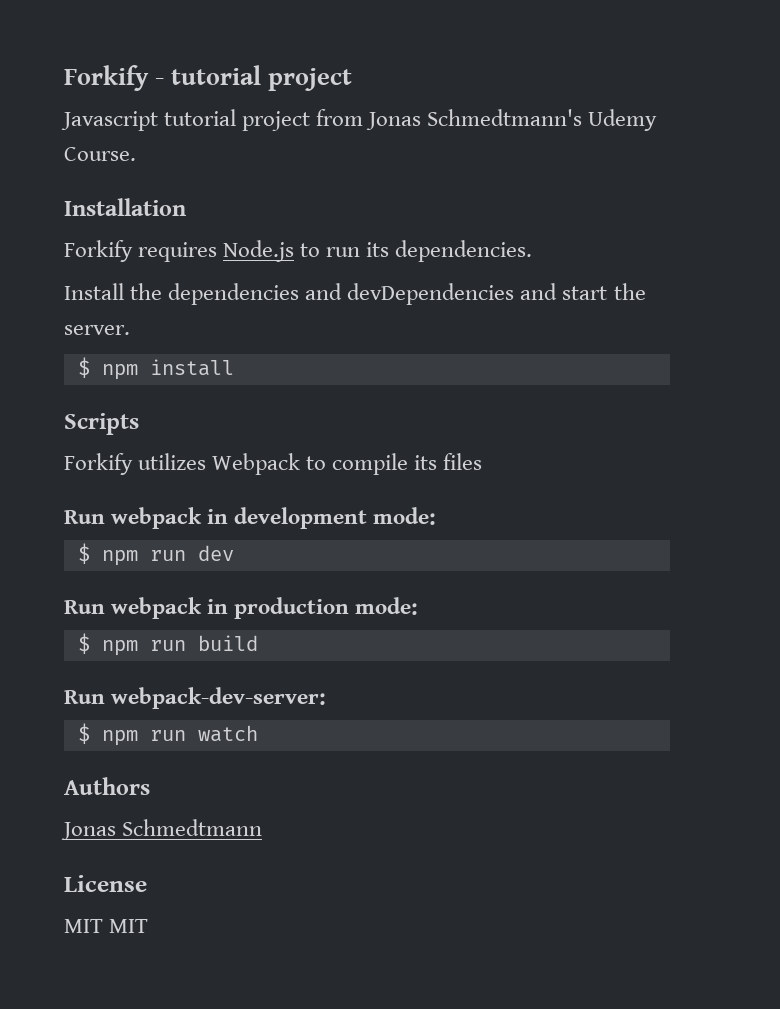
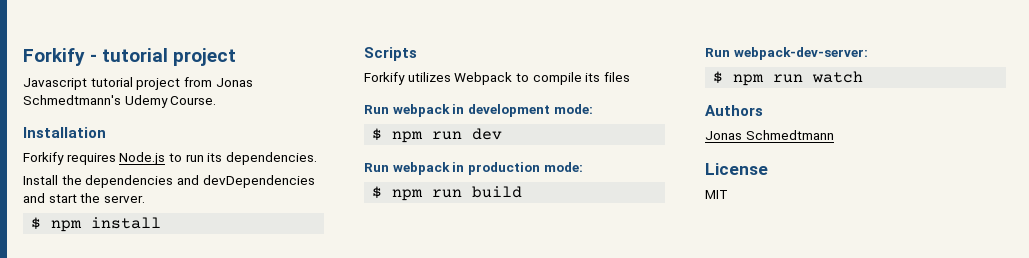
- MIT MIT
+ MIT

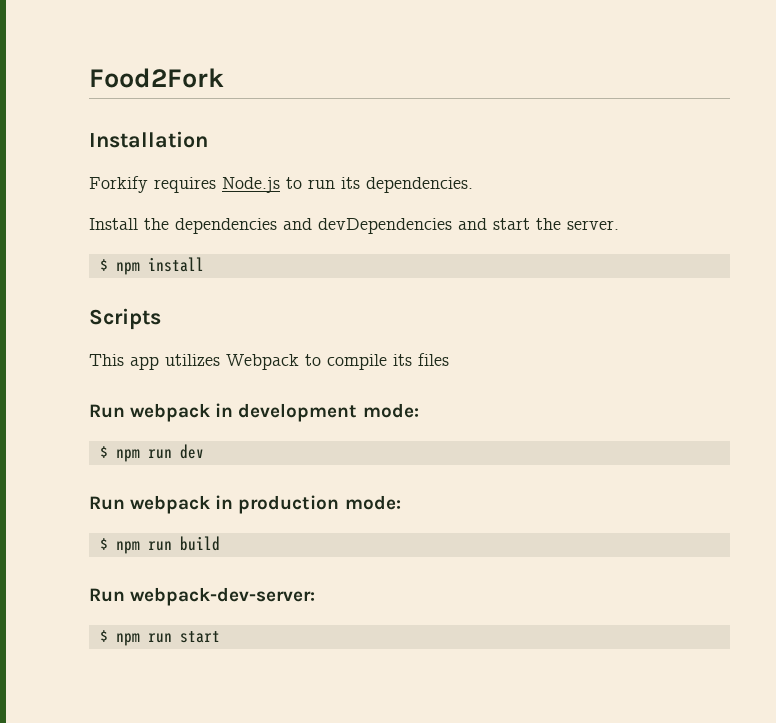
- Forkify - tutorial project
- Javascript tutorial project from Jonas Schmedtmann's Udemy Course.
+ Food2Fork
- Forkify utilizes Webpack to compile its files
+ This app utilizes Webpack to compile its files
- $ npm run watch
- Authors
- Jonas Schmedtmann
- License
- MIT
+ $ npm run start

